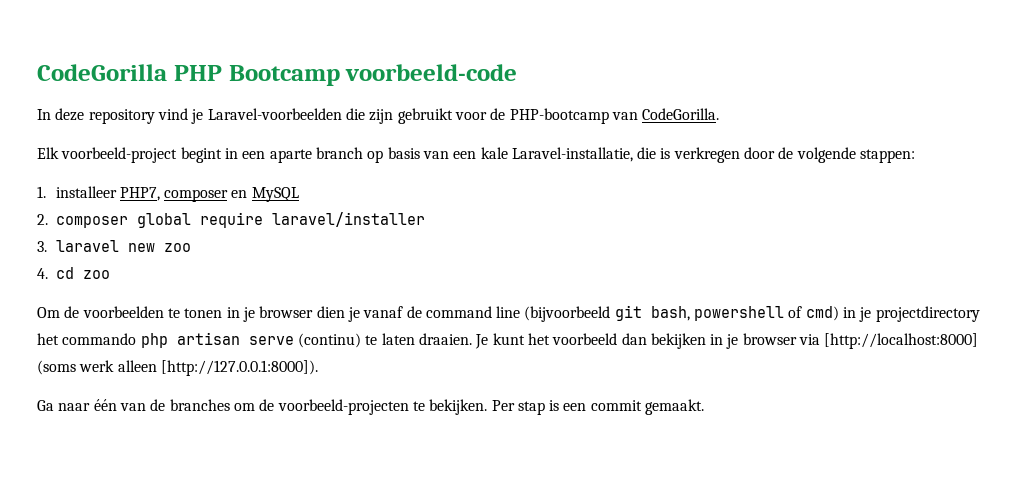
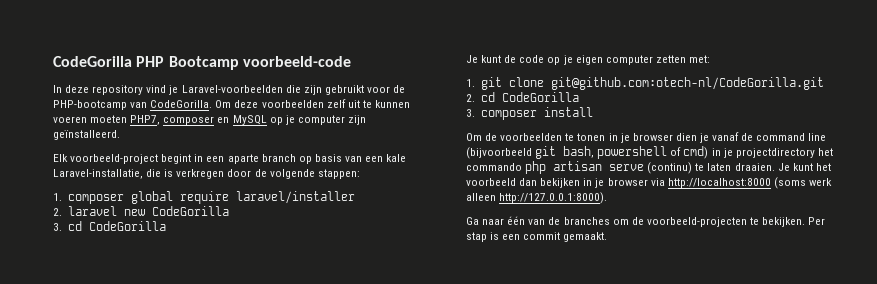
+ Om deze voorbeelden zelf uit te kunnen voeren moeten PHP7, composer en MySQL op je computer zijn geïnstalleerd.
- 1. installeer PHP7, composer en MySQL
- 2. composer global require laravel/installer
+ 1. composer global require laravel/installer
- 3. laravel new zoo
- 4. cd zoo
+ 2. laravel new CodeGorilla
+ 3. cd CodeGorilla
+ Je kunt de code op je eigen computer zetten met:
+ 1. git clone git@github.com:otech-nl/CodeGorilla.git
+ 2. cd CodeGorilla
+ 3. composer install
- Je kunt het voorbeeld dan bekijken in je browser via [http://localhost:8000] (soms werk alleen [http://127.0.0.1:8000]).
+ Je kunt het voorbeeld dan bekijken in je browser via http://localhost:8000 (soms werk alleen http://127.0.0.1:8000).

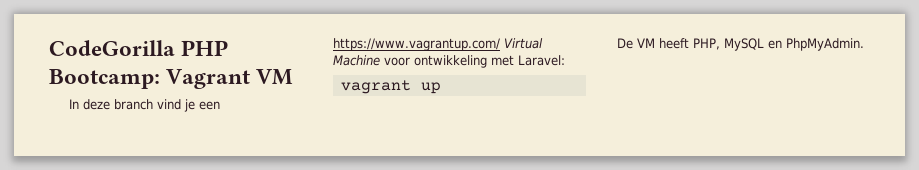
- CodeGorilla PHP Bootcamp voorbeeld-code
+ CodeGorilla PHP Bootcamp: Vagrant VM
- In deze repository vind je Laravel-voorbeelden die zijn gebruikt voor de PHP-bootcamp van CodeGorilla. Om deze voorbeelden zelf uit te kunnen voeren moeten PHP7, composer en MySQL op je computer zijn geïnstalleerd.
- Elk voorbeeld-project begint in een aparte branch op basis van een kale Laravel-installatie, die is verkregen door de volgende stappen:
- 1. composer global require laravel/installer
- 2. laravel new CodeGorilla
- 3. cd CodeGorilla
- Je kunt de code op je eigen computer zetten met:
- 1. git clone git@github.com:otech-nl/CodeGorilla.git
- 2. cd CodeGorilla
- 3. composer install
- Om de voorbeelden te tonen in je browser dien je vanaf de command line (bijvoorbeeld git bash, powershell of cmd) in je projectdirectory het commando php artisan serve (continu) te laten draaien. Je kunt het voorbeeld dan bekijken in je browser via http://localhost:8000 (soms werk alleen http://127.0.0.1:8000).
- Ga naar één van de branches om de voorbeeld-projecten te bekijken. Per stap is een commit gemaakt.
+ In deze branch vind je een https://www.vagrantup.com/ Virtual Machine voor ontwikkeling met Laravel:
+ vagrant up
+ De VM heeft PHP, MySQL en PhpMyAdmin.

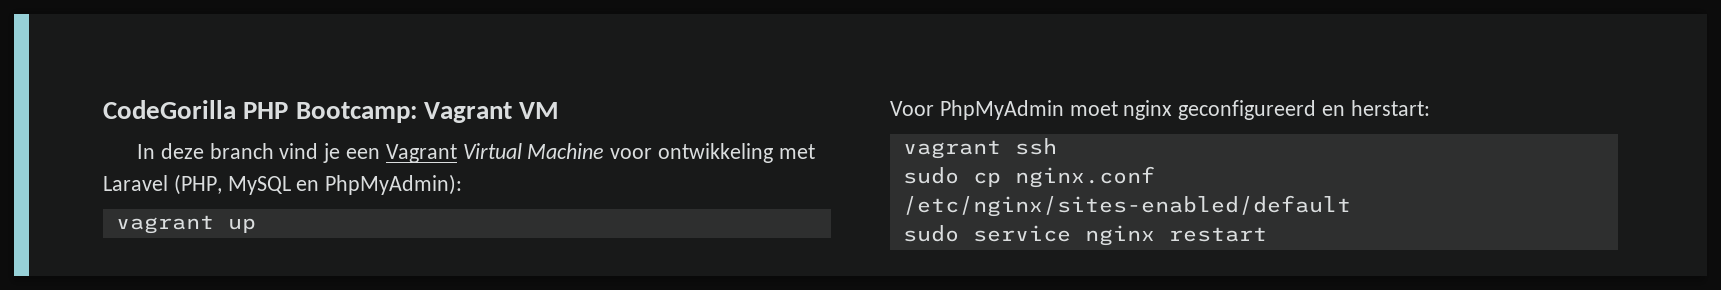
- In deze branch vind je een https://www.vagrantup.com/ Virtual Machine voor ontwikkeling met Laravel:
+ In deze branch vind je een Vagrant Virtual Machine voor ontwikkeling met Laravel (PHP, MySQL en PhpMyAdmin):
  vagrant up
- De VM heeft PHP, MySQL en PhpMyAdmin.
+ Voor PhpMyAdmin moet nginx geconfigureerd en herstart:
+ vagrant ssh
+ sudo cp nginx.conf /etc/nginx/sites-enabled/default
+ sudo service nginx restart

